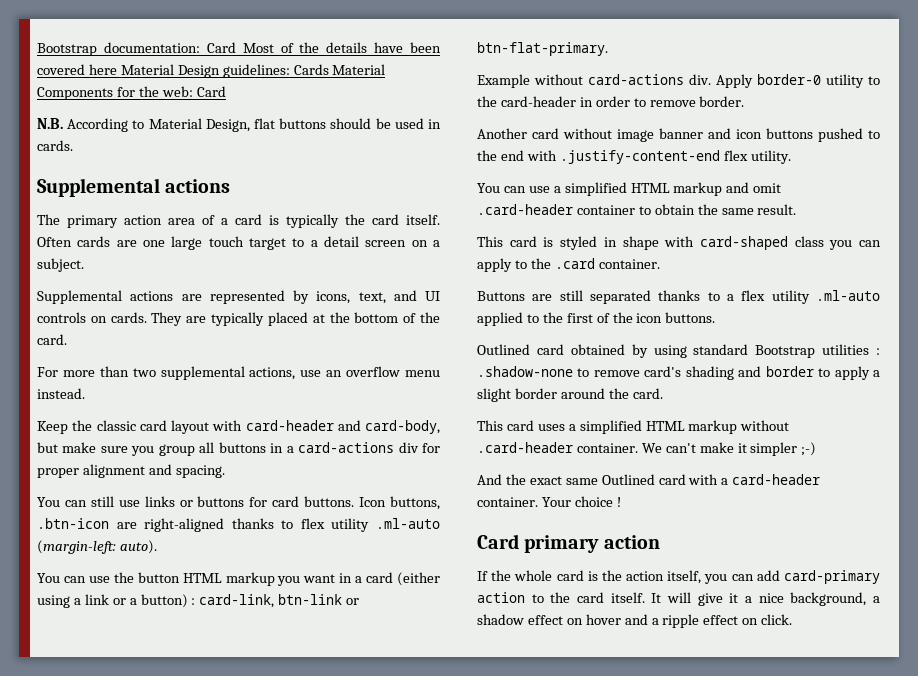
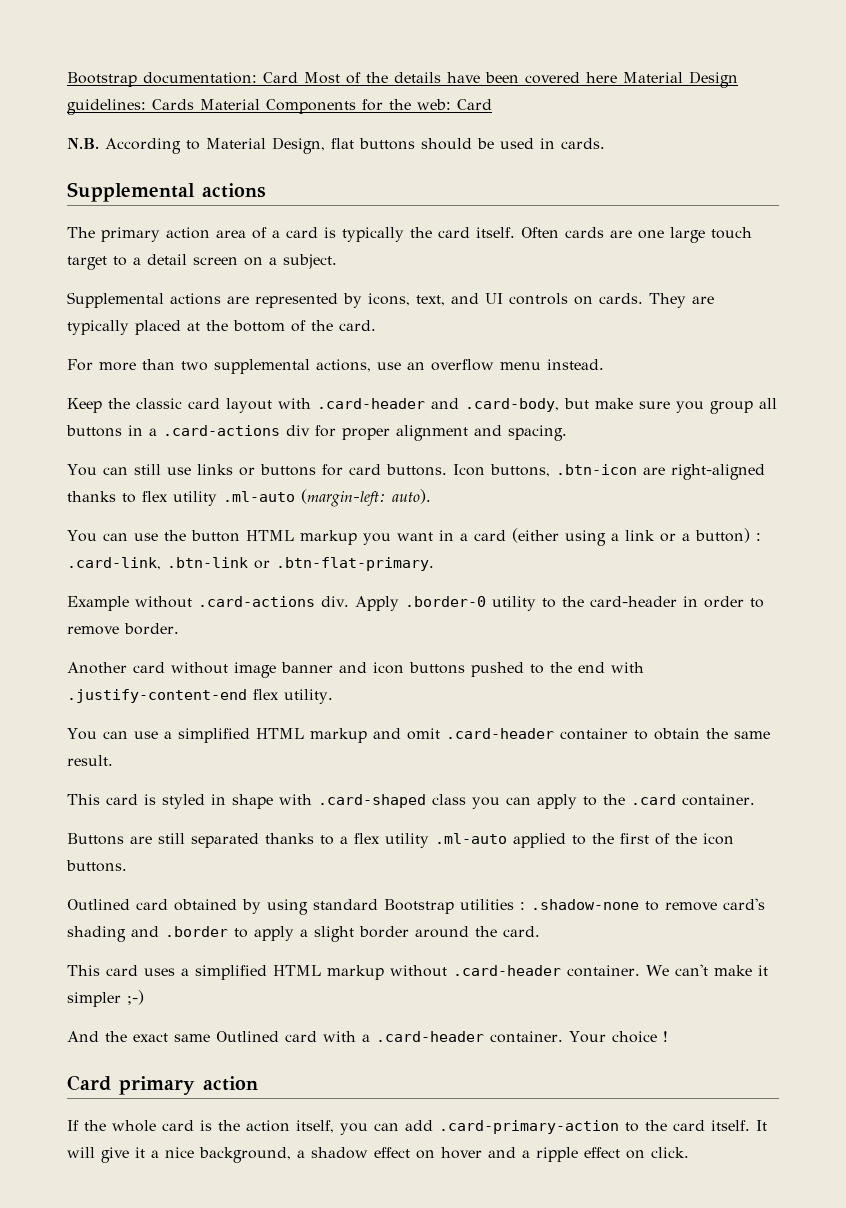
- Keep the classic card layout with card-header and card-body, but make sure you group all buttons in a card-actions div for proper alignment and spacing.
+ Keep the classic card layout with .card-header and .card-body, but make sure you group all buttons in a .card-actions div for proper alignment and spacing.
- You can use the button HTML markup you want in a card (either using a link or a button) : card-link, btn-link or btn-flat-primary.
+ You can use the button HTML markup you want in a card (either using a link or a button) : .card-link, .btn-link or .btn-flat-primary.
- Example without card-actions div.
+ Example without .card-actions div.
- Apply border-0 utility to the card-header in order to remove border.
+ Apply .border-0 utility to the card-header in order to remove border.
- This card is styled in shape with card-shaped class you can apply to the .card container.
+ This card is styled in shape with .card-shaped class you can apply to the .card container.
- Outlined card obtained by using standard Bootstrap utilities : .shadow-none to remove card's shading and border to apply a slight border around the card.
+ Outlined card obtained by using standard Bootstrap utilities : .shadow-none to remove card's shading and .border to apply a slight border around the card.
- And the exact same Outlined card with a card-header container.
+ And the exact same Outlined card with a .card-header container.
- If the whole card is the action itself, you can add card-primary action to the card itself.
+ If the whole card is the action itself, you can add .card-primary-action to the card itself.

